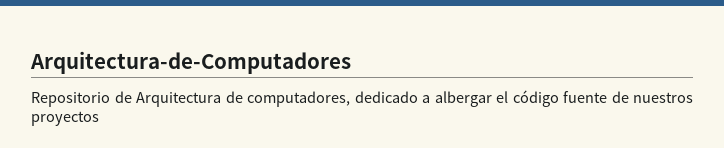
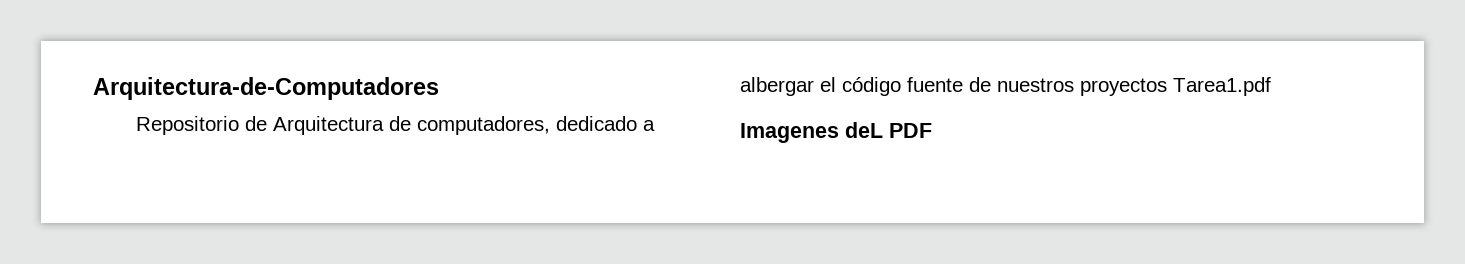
- Repositorio de Arquitectura de computadores, dedicado a albergar el código fuente de nuestros proyectos
+ Repositorio de Arquitectura de computadores, dedicado a albergar el código fuente de nuestros proyectos Tarea1.pdf
+ Imagenes deL PDF

